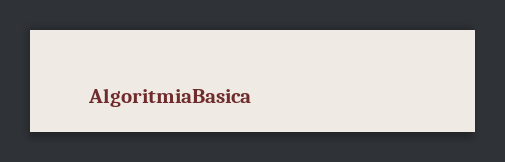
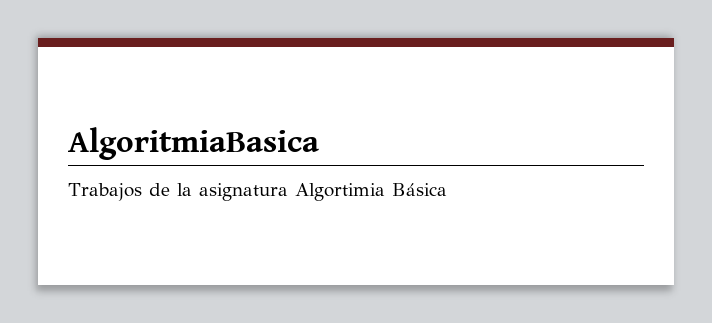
+ Trabajos de la asignatura Algortimia Básica

